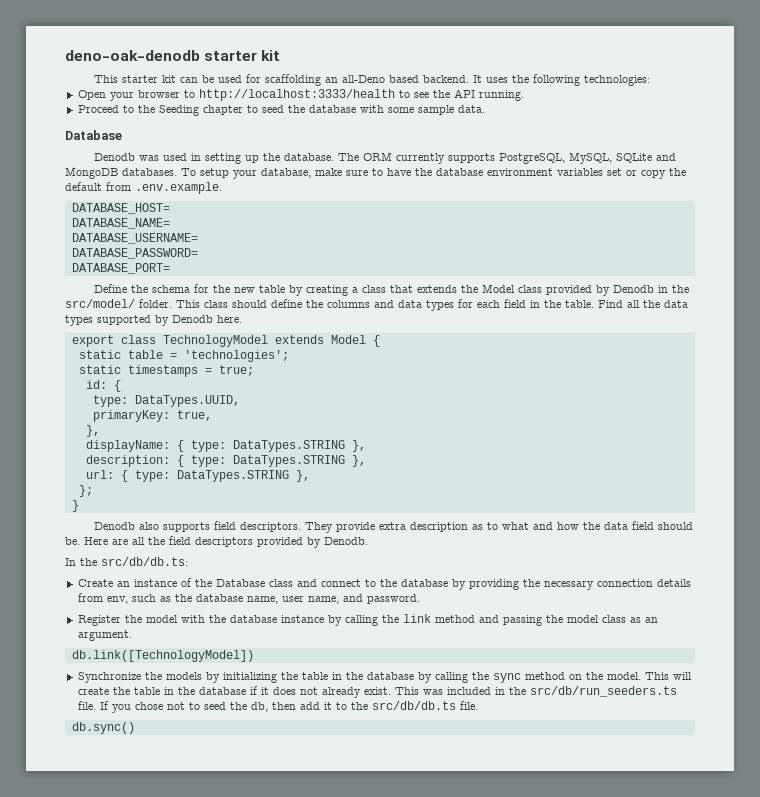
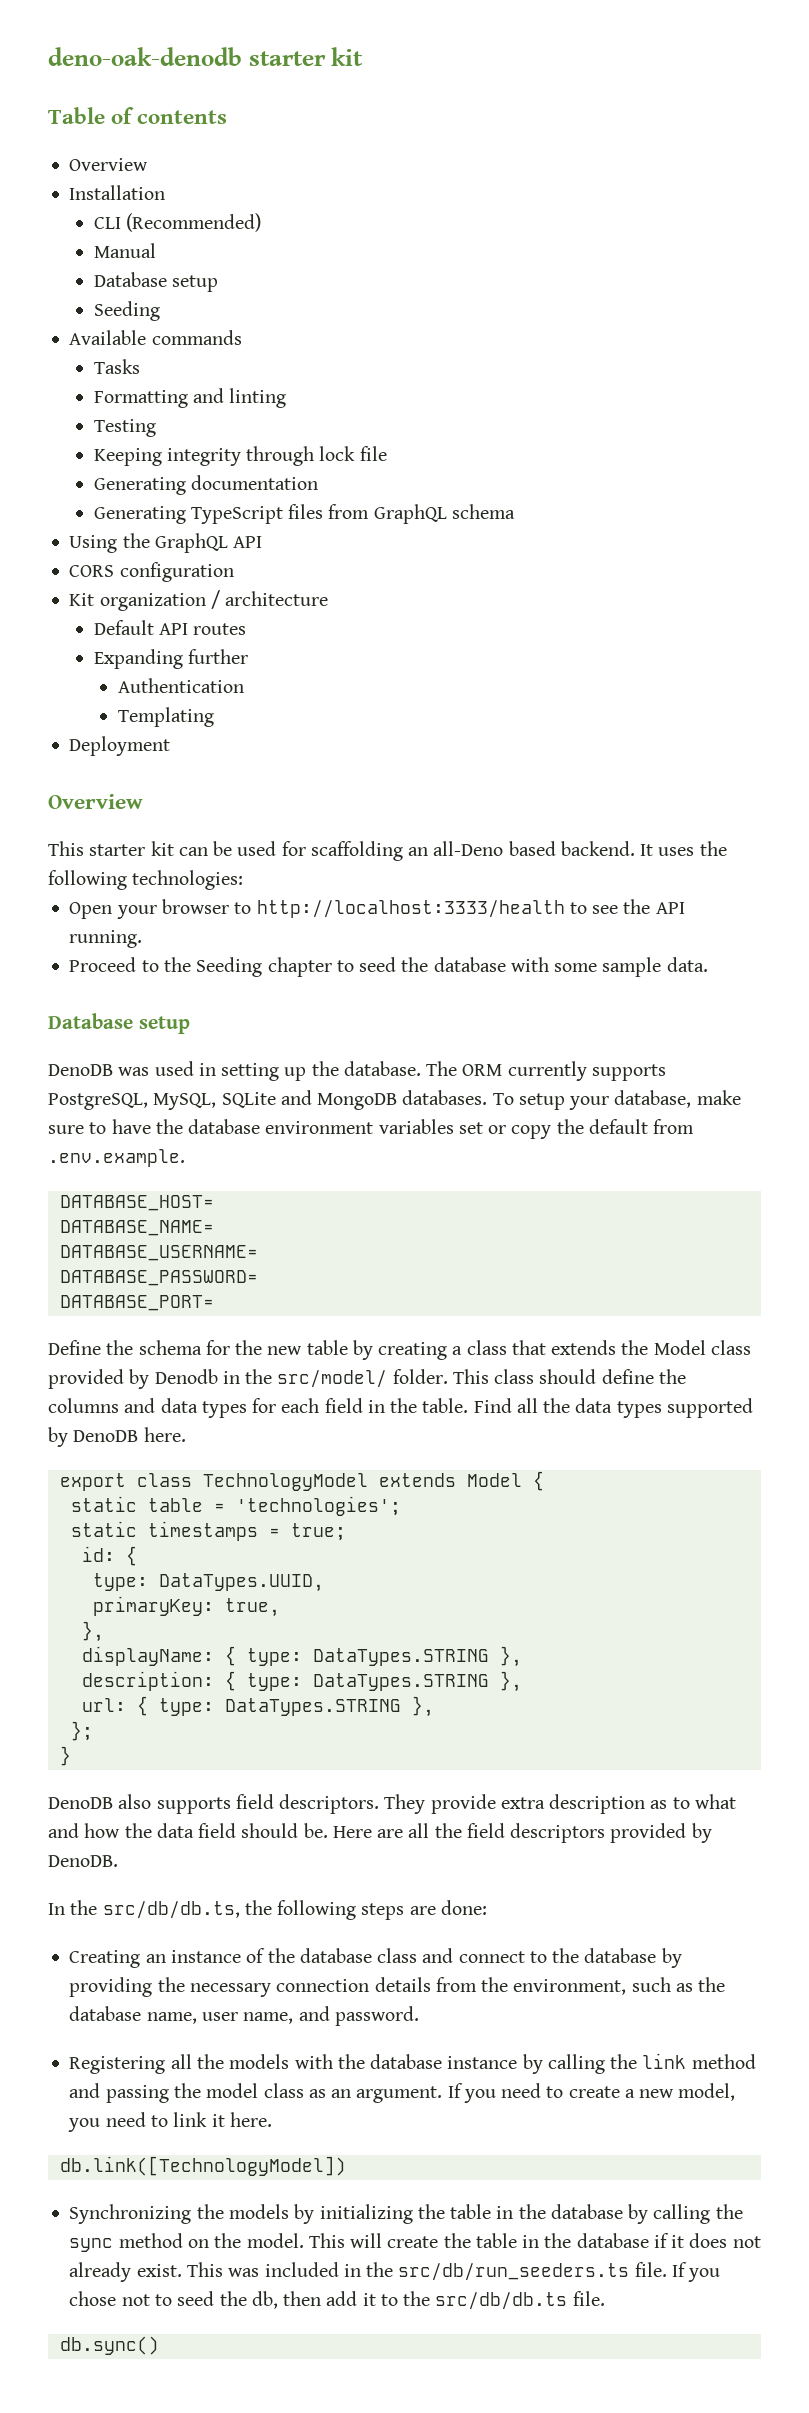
+ Table of contents
+ Overview
+ Installation
+ CLI (Recommended)
+ Manual
+ Database setup
+ Seeding
+ Available commands
+ Tasks
+ Formatting and linting
+ Testing
+ Keeping integrity through lock file
+ Generating documentation
+ Generating TypeScript files from GraphQL schema
+ Using the GraphQL API
+ CORS configuration
+ Kit organization / architecture
+ Default API routes
+ Expanding further
+ Authentication
+ Templating
+ Deployment
+ Overview
  Proceed to the Seeding chapter to seed the database with some sample data.
- Database
- Denodb was used in setting up the database.
+ Database setup
+ DenoDB was used in setting up the database.
- Find all the data types supported by Denodb here.
+ Find all the data types supported by DenoDB here.
- Denodb also supports field descriptors.
+ DenoDB also supports field descriptors.
- Here are all the field descriptors provided by Denodb.
+ Here are all the field descriptors provided by DenoDB.
- In the src/db/db.ts:
- Create an instance of the Database class and connect to the database by providing the necessary connection details from env, such as the database name, user name, and password.
+ In the src/db/db.ts, the following steps are done:
+ Creating an instance of the database class and connect to the database by providing the necessary connection details from the environment, such as the database name, user name, and password.
- Register the model with the database instance by calling the link method and passing the model class as an argument.
+ Registering all the models with the database instance by calling the link method and passing the model class as an argument. If you need to create a new model, you need to link it here.
- Synchronize the models by initializing the table in the database by calling the sync method on the model.
+ Synchronizing the models by initializing the table in the database by calling the sync method on the model.

